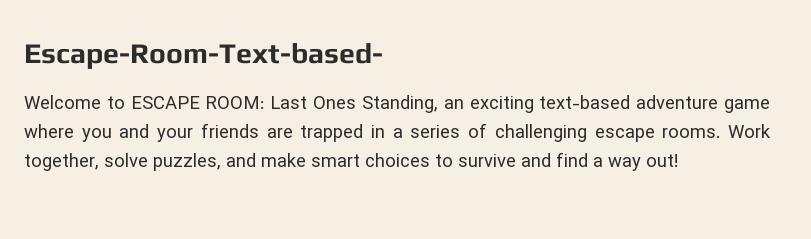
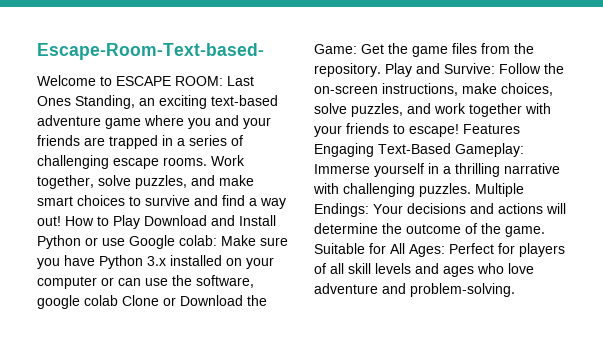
+ How to Play Download and Install Python or use Google colab: Make sure you have Python 3.x installed on your computer or can use the software, google colab Clone or Download the Game: Get the game files from the repository. Play and Survive: Follow the on-screen instructions, make choices, solve puzzles, and work together with your friends to escape! Features Engaging Text-Based Gameplay: Immerse yourself in a thrilling narrative with challenging puzzles. Multiple Endings: Your decisions and actions will determine the outcome of the game. Suitable for All Ages: Perfect for players of all skill levels and ages who love adventure and problem-solving.

